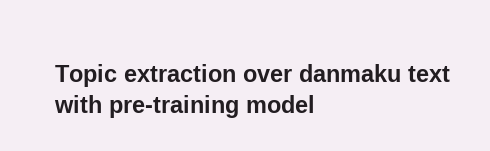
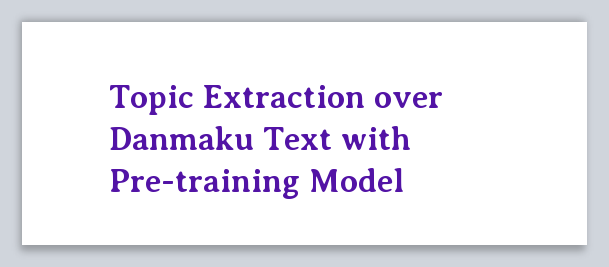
- Topic extraction over danmaku text with pre-training model
+ Topic Extraction over Danmaku Text with Pre-training Model

